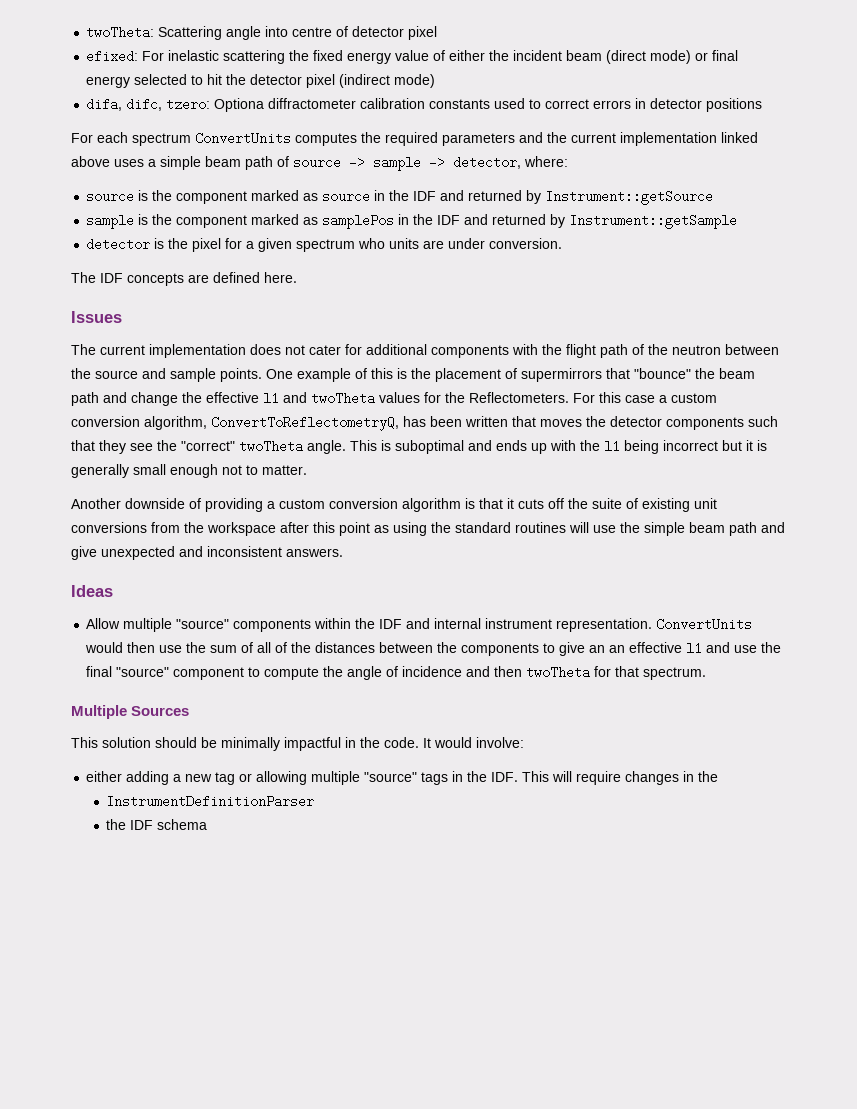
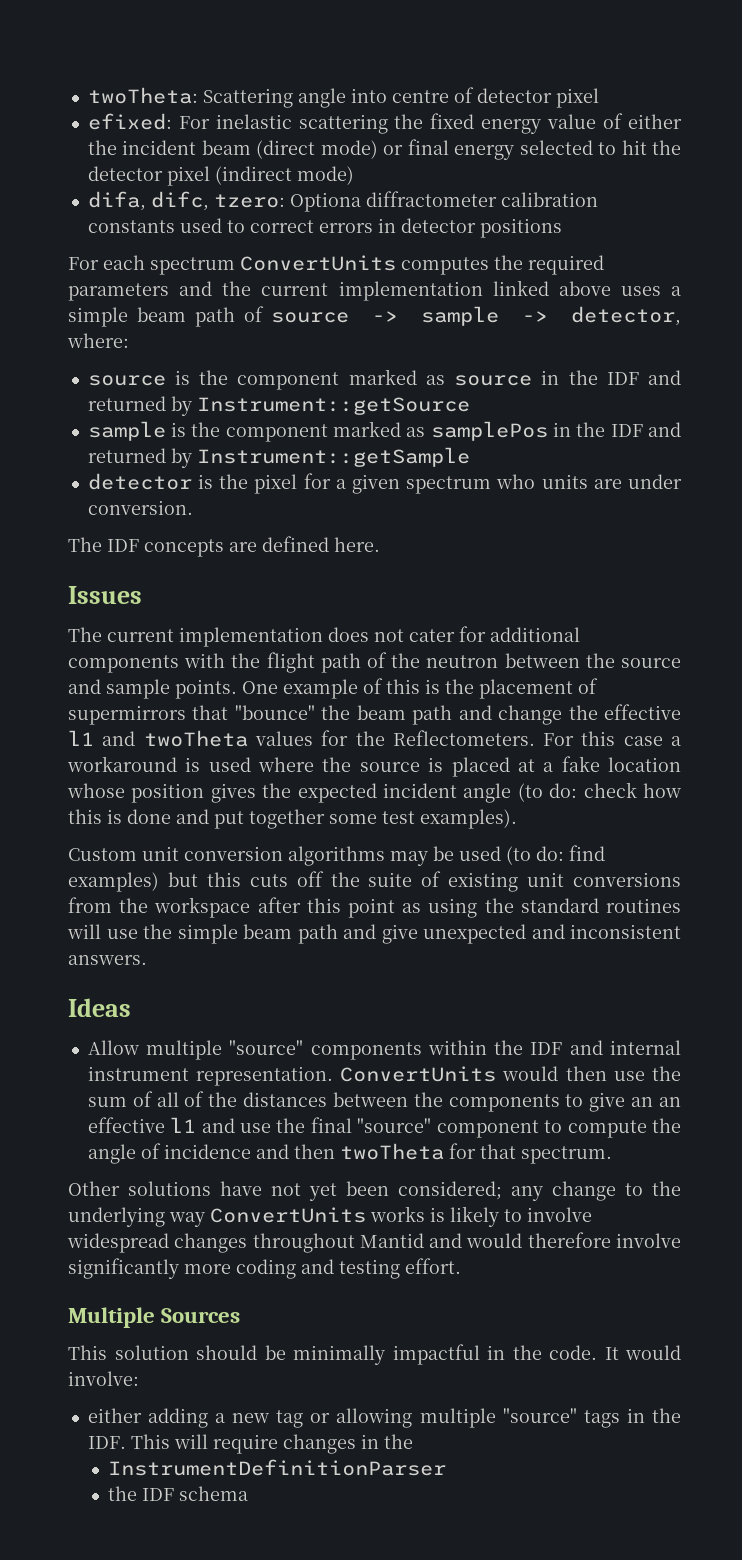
- For this case a custom conversion algorithm, ConvertToReflectometryQ, has been written that moves the detector components such that they see the "correct" twoTheta angle. This is suboptimal and ends up with the l1 being incorrect but it is generally small enough not to matter.
- Another downside of providing a custom conversion algorithm is that it cuts off the suite of existing unit conversions from the workspace after this point as using the standard routines will use the simple beam path and give unexpected and inconsistent answers.
+ For this case a workaround is used where the source is placed at a fake location whose position gives the expected incident angle (to do: check how this is done and put together some test examples).
+ Custom unit conversion algorithms may be used (to do: find examples) but this cuts off the suite of existing unit conversions from the workspace after this point as using the standard routines will use the simple beam path and give unexpected and inconsistent answers.
+ Other solutions have not yet been considered; any change to the underlying way ConvertUnits works is likely to involve widespread changes throughout Mantid and would therefore involve significantly more coding and testing effort.

